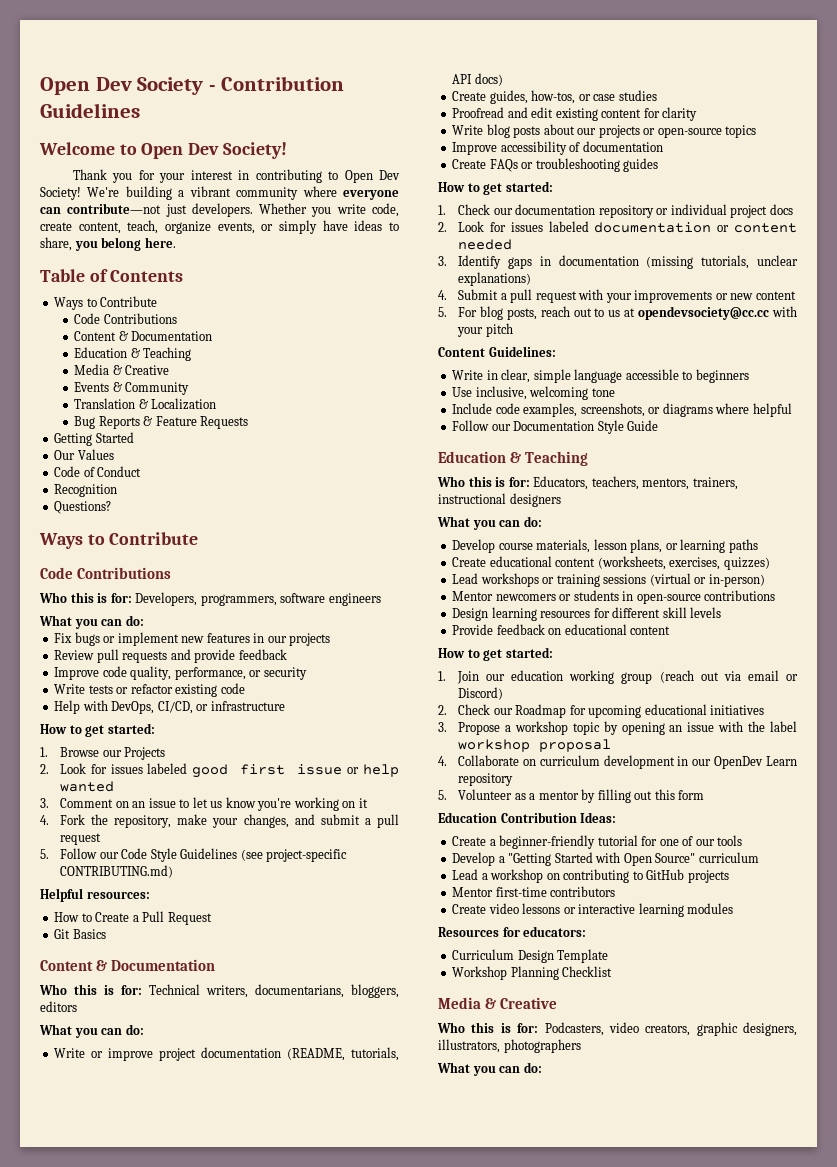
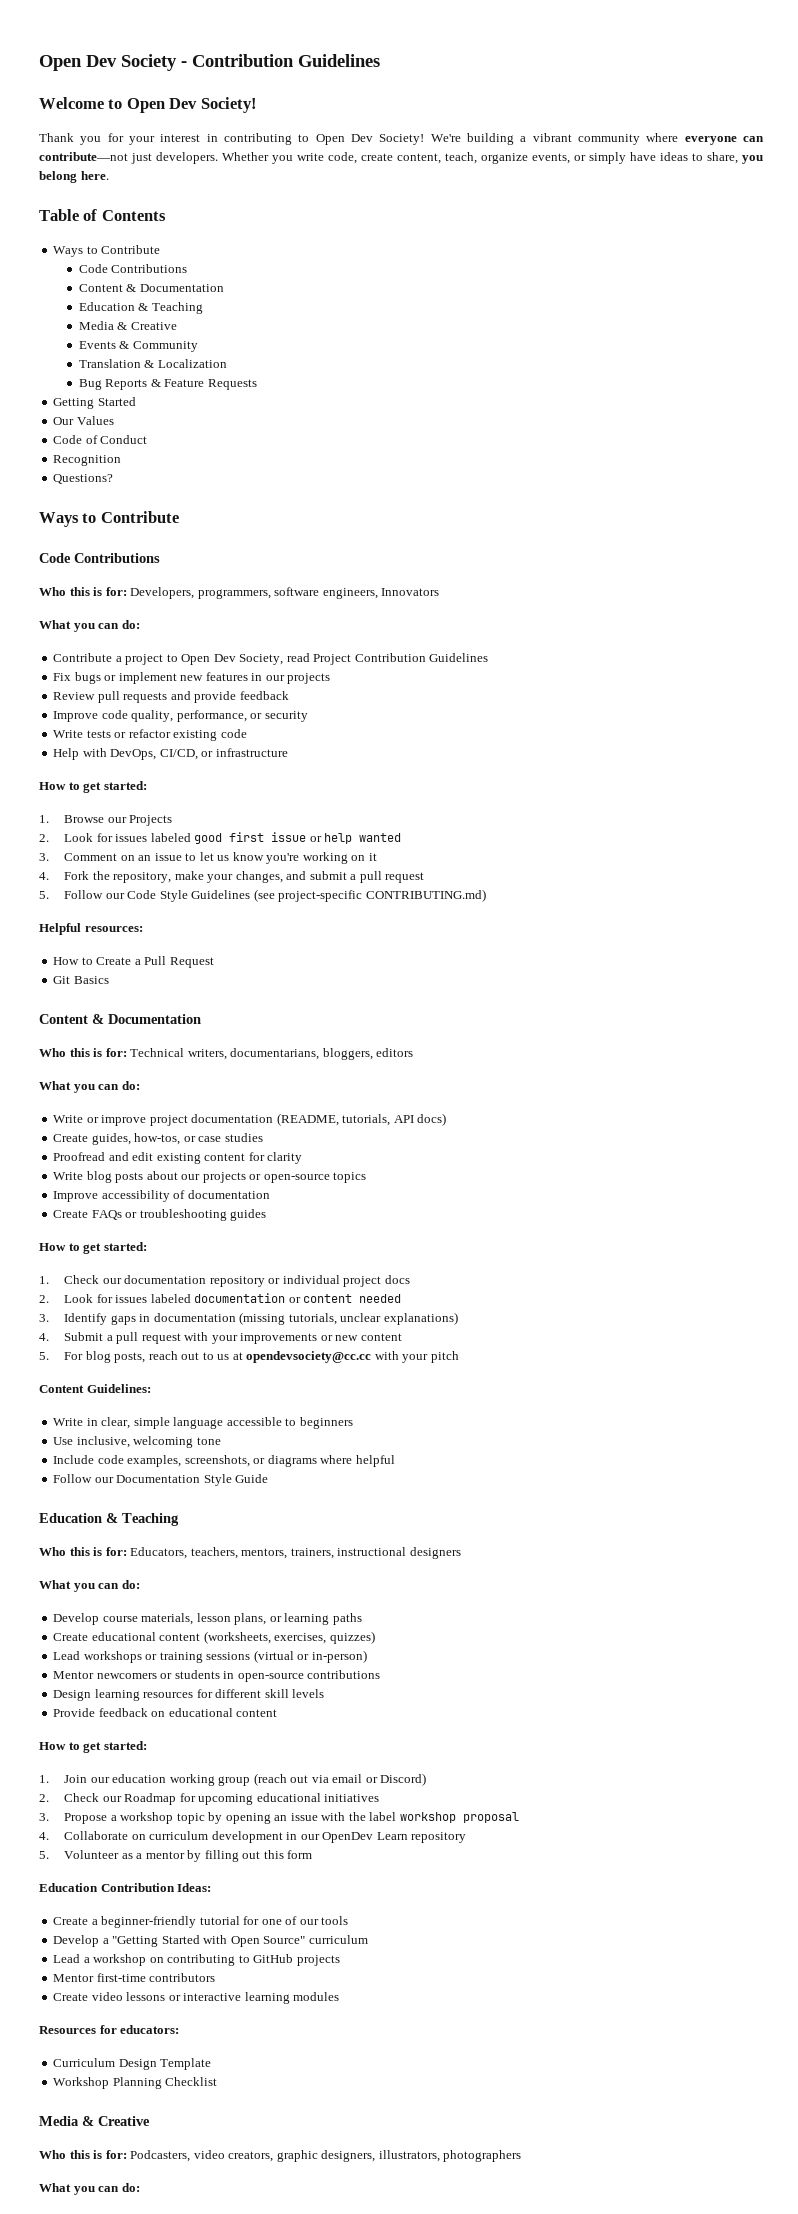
- Who this is for: Developers, programmers, software engineers
+ Who this is for: Developers, programmers, software engineers, Innovators
  What you can do:
+ Contribute a project to Open Dev Society, read Project Contribution Guidelines

